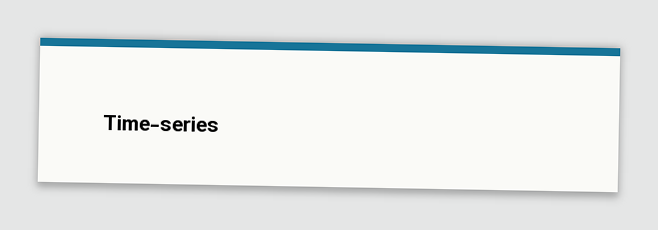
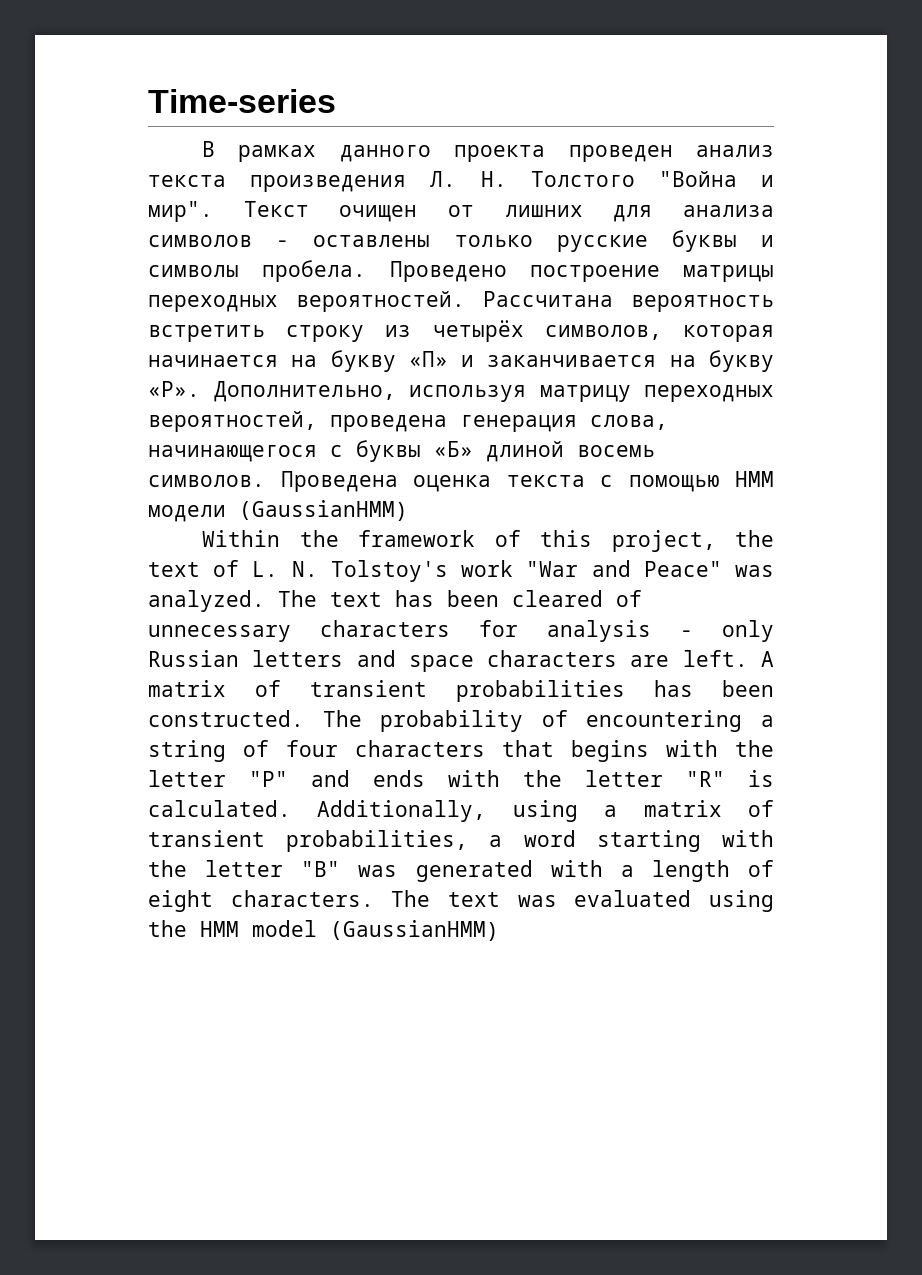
+ В рамках данного проекта проведен анализ текста произведения Л. Н. Толстого "Война и мир". Текст очищен от лишних для анализа символов - оставлены только русские буквы и символы пробела. Проведено построение матрицы переходных вероятностей. Рассчитана вероятность встретить строку из четырёх символов, которая начинается на букву «П» и заканчивается на букву «Р». Дополнительно, используя матрицу переходных вероятностей, проведена генерация слова, начинающегося с буквы «Б» длиной восемь символов. Проведена оценка текста с помощью HMM модели (GaussianHMM)
+ Within the framework of this project, the text of L. N. Tolstoy's work "War and Peace" was analyzed. The text has been cleared of unnecessary characters for analysis - only Russian letters and space characters are left. A matrix of transient probabilities has been constructed. The probability of encountering a string of four characters that begins with the letter "P" and ends with the letter "R" is calculated. Additionally, using a matrix of transient probabilities, a word starting with the letter "B" was generated with a length of eight characters. The text was evaluated using the HMM model (GaussianHMM)

